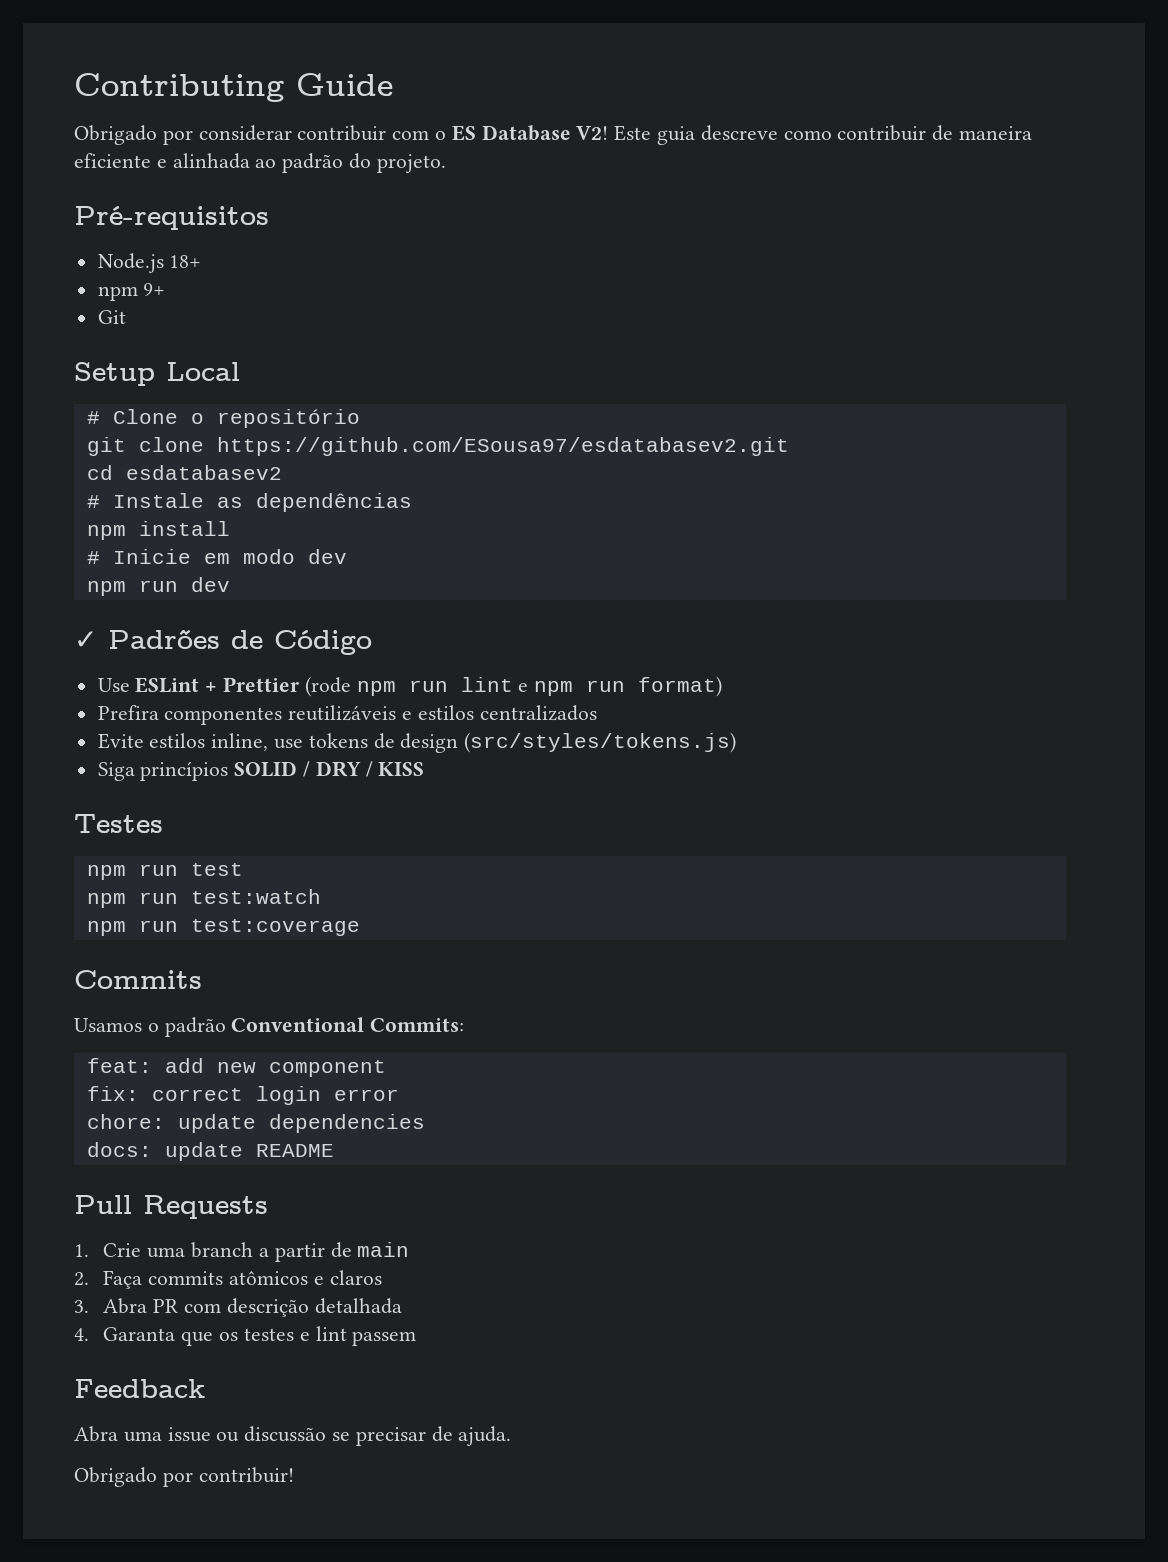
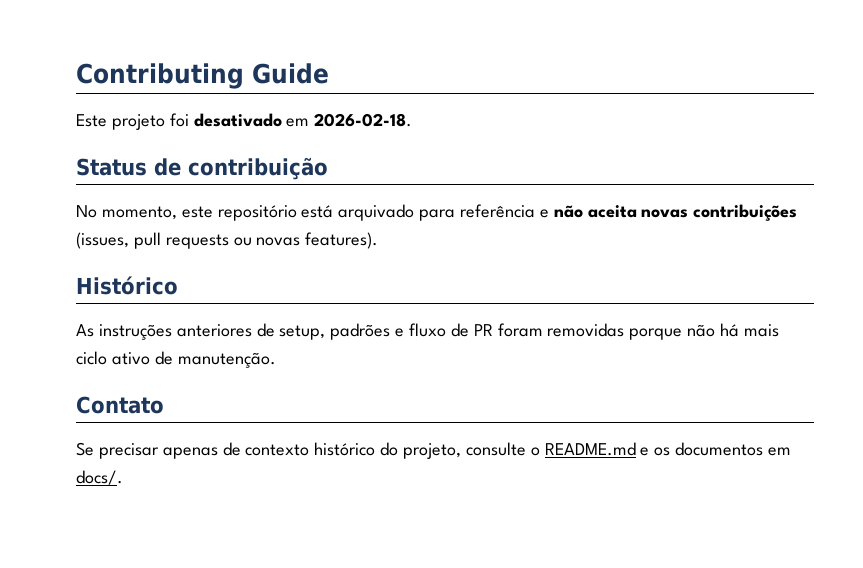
- Obrigado por considerar contribuir com o ES Database V2! Este guia descreve como contribuir de maneira eficiente e alinhada ao padrão do projeto.
- Pré-requisitos
- Node.js 18+
- npm 9+
- Git
- Setup Local
- # Clone o repositório
- git clone https://github.com/ESousa97/esdatabasev2.git
- cd esdatabasev2
- # Instale as dependências
- npm install
- # Inicie em modo dev
- npm run dev
- ✓ Padrões de Código
- Use ESLint + Prettier (rode npm run lint e npm run format)
- Prefira componentes reutilizáveis e estilos centralizados
- Evite estilos inline, use tokens de design (src/styles/tokens.js)
- Siga princípios SOLID / DRY / KISS
- Testes
- npm run test
- npm run test:watch
- npm run test:coverage
- Commits
- Usamos o padrão Conventional Commits:
- feat: add new component
- fix: correct login error
- chore: update dependencies
- docs: update README
- Pull Requests
- 1. Crie uma branch a partir de main
- 2. Faça commits atômicos e claros
- 3. Abra PR com descrição detalhada
- 4. Garanta que os testes e lint passem
- Feedback
- Abra uma issue ou discussão se precisar de ajuda.
- Obrigado por contribuir!
+ Este projeto foi desativado em 2026-02-18.
+ Status de contribuição
+ No momento, este repositório está arquivado para referência e não aceita novas contribuições (issues, pull requests ou novas features).
+ Histórico
+ As instruções anteriores de setup, padrões e fluxo de PR foram removidas porque não há mais ciclo ativo de manutenção.
+ Contato
+ Se precisar apenas de contexto histórico do projeto, consulte o README.md e os documentos em docs/.

